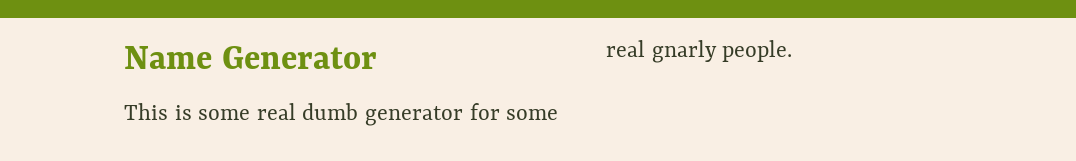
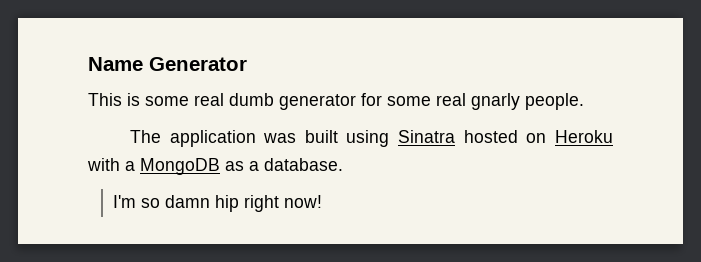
+ The application was built using Sinatra hosted on Heroku with a MongoDB as a database.
+ I'm so damn hip right now!

